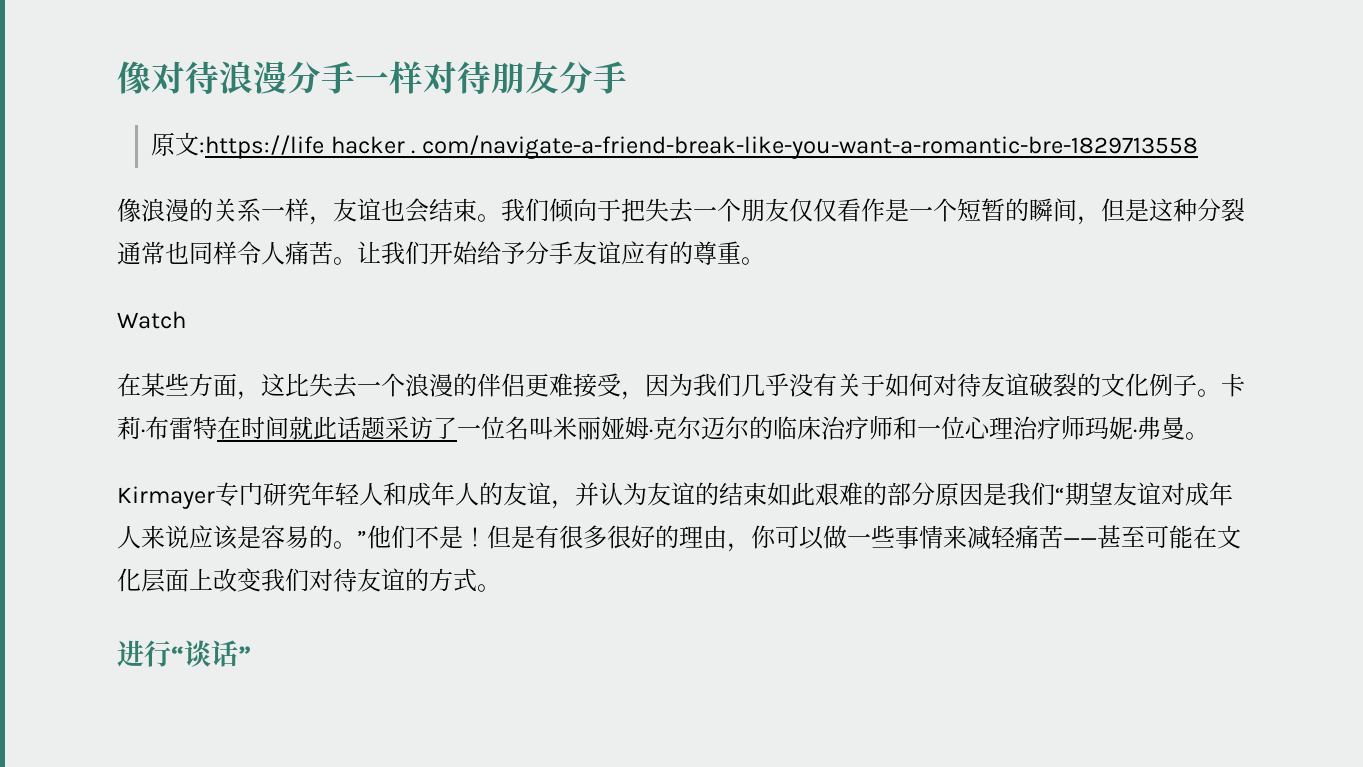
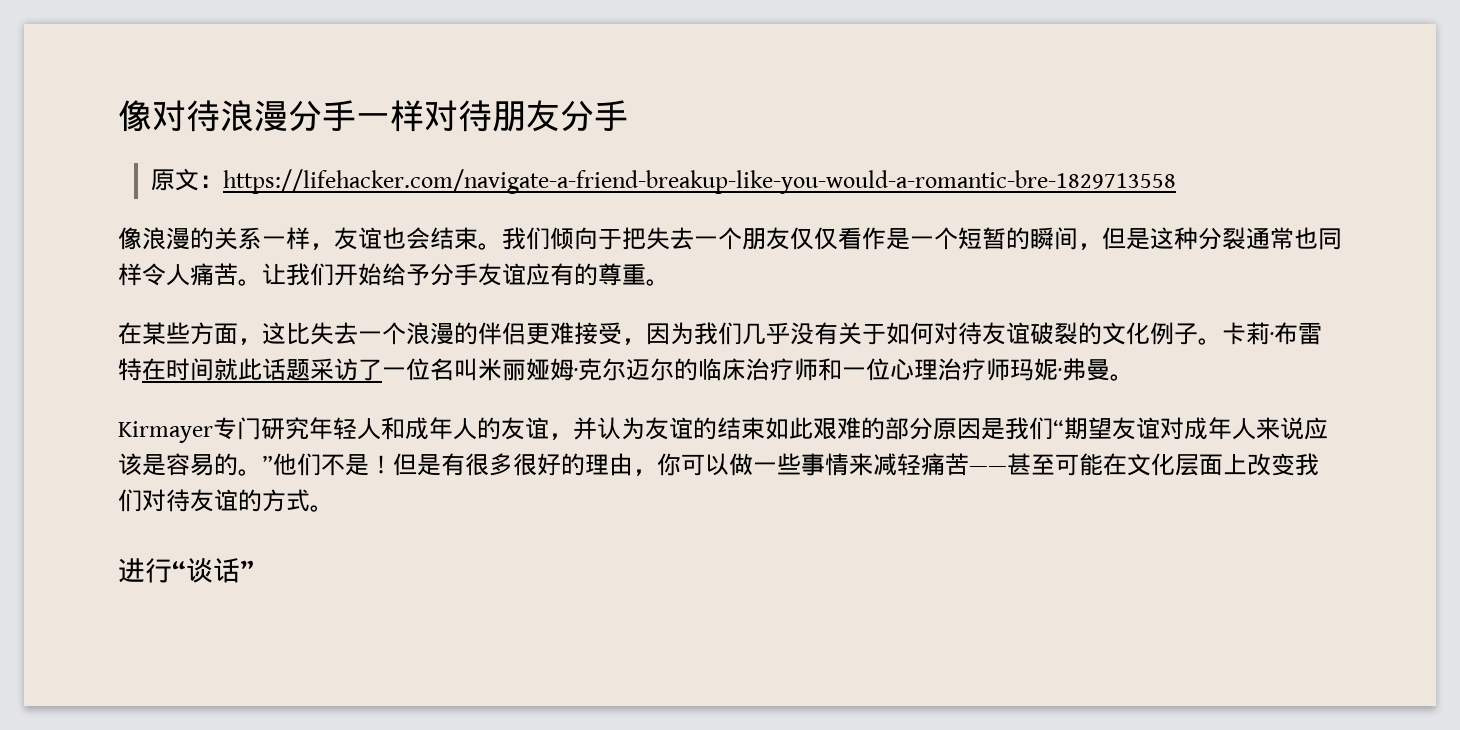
- 原文:https://life hacker . com/navigate-a-friend-break-like-you-want-a-romantic-bre-1829713558
+ 原文：https://lifehacker.com/navigate-a-friend-breakup-like-you-would-a-romantic-bre-1829713558
- Watch

